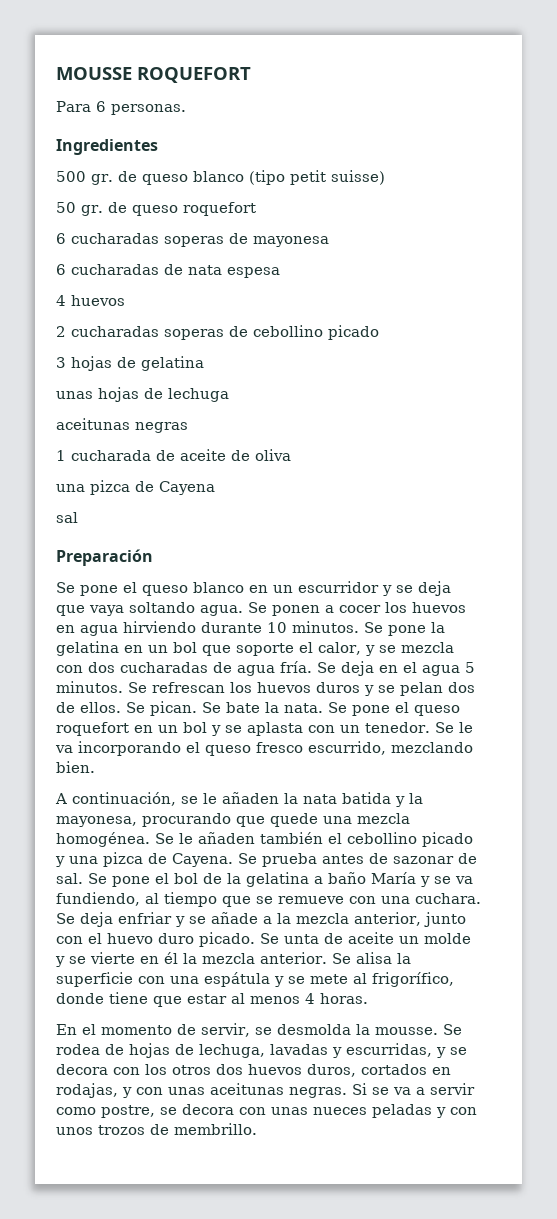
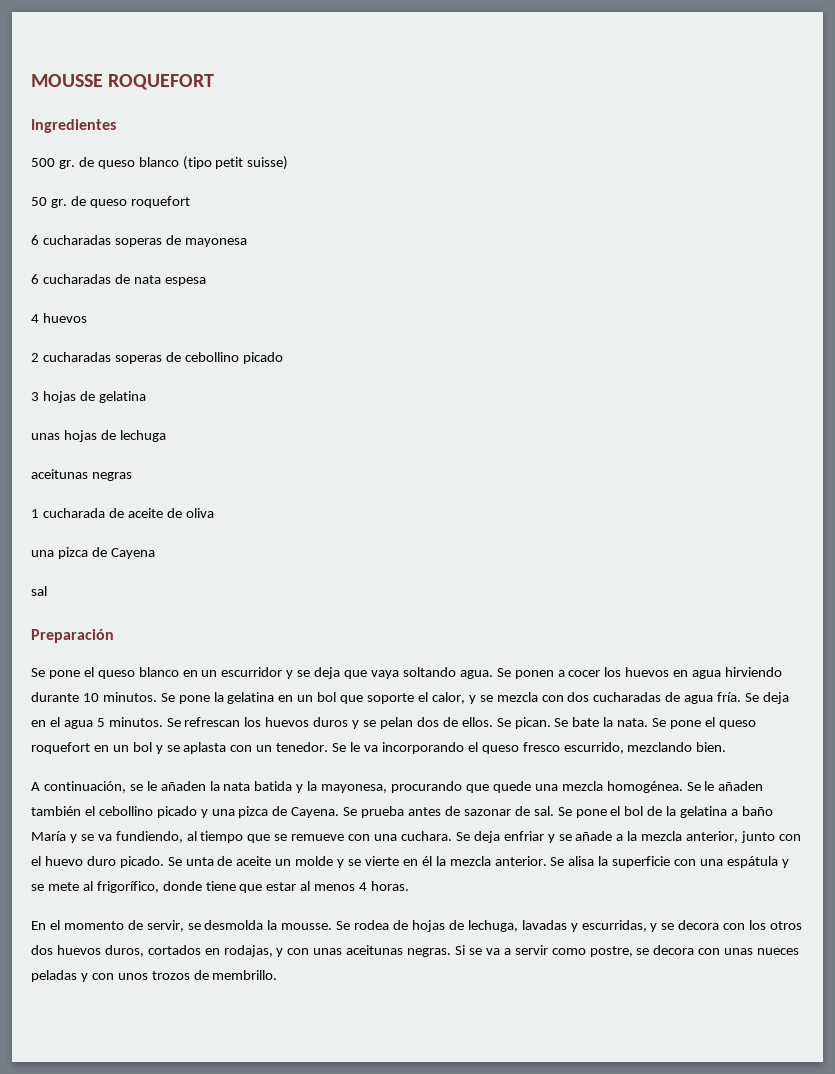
- Para 6 personas.

